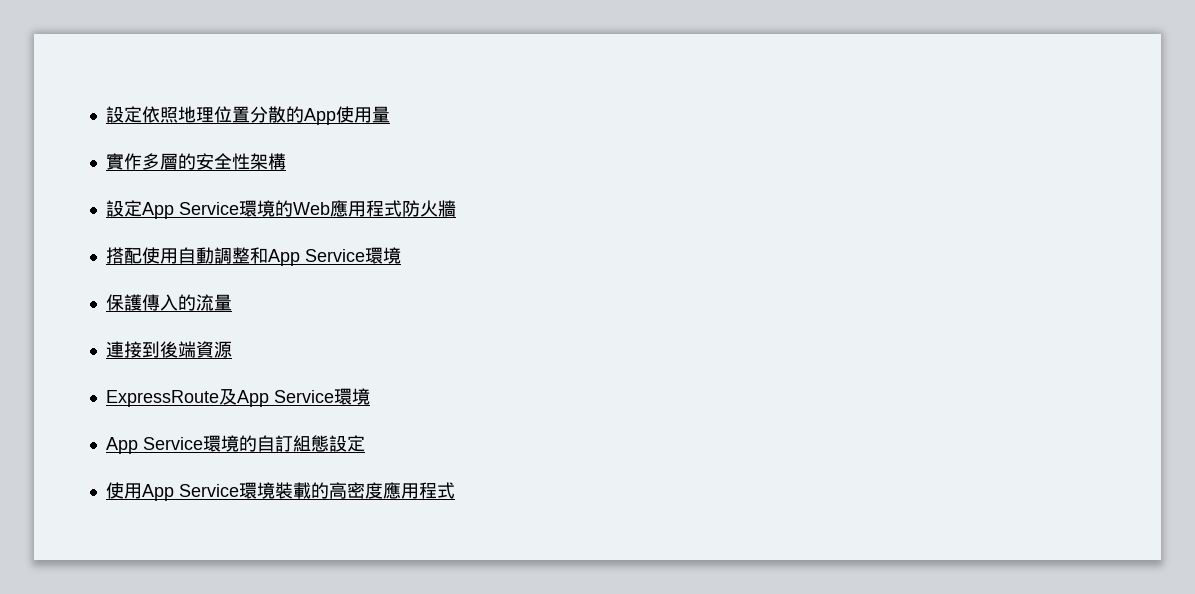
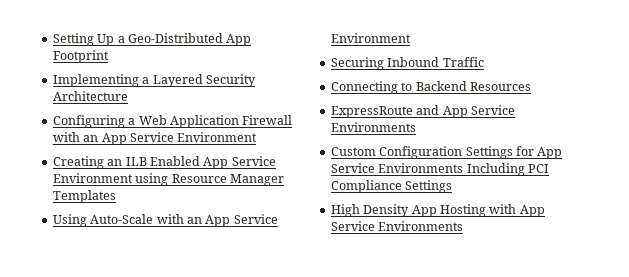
- 設定依照地理位置分散的App使用量
- 實作多層的安全性架構
- 設定App Service環境的Web應用程式防火牆
- 搭配使用自動調整和App Service環境
- 保護傳入的流量
- 連接到後端資源
+ Setting Up a Geo-Distributed App Footprint
+ Implementing a Layered Security Architecture
+ Configuring a Web Application Firewall with an App Service Environment
+ Creating an ILB Enabled App Service Environment using Resource Manager Templates
+ Using Auto-Scale with an App Service Environment
+ Securing Inbound Traffic
+ Connecting to Backend Resources
- ExpressRoute及App Service環境
- App Service環境的自訂組態設定
- 使用App Service環境裝載的高密度應用程式
+ ExpressRoute and App Service Environments
+ Custom Configuration Settings for App Service Environments Including PCI Compliance Settings
+ High Density App Hosting with App Service Environments

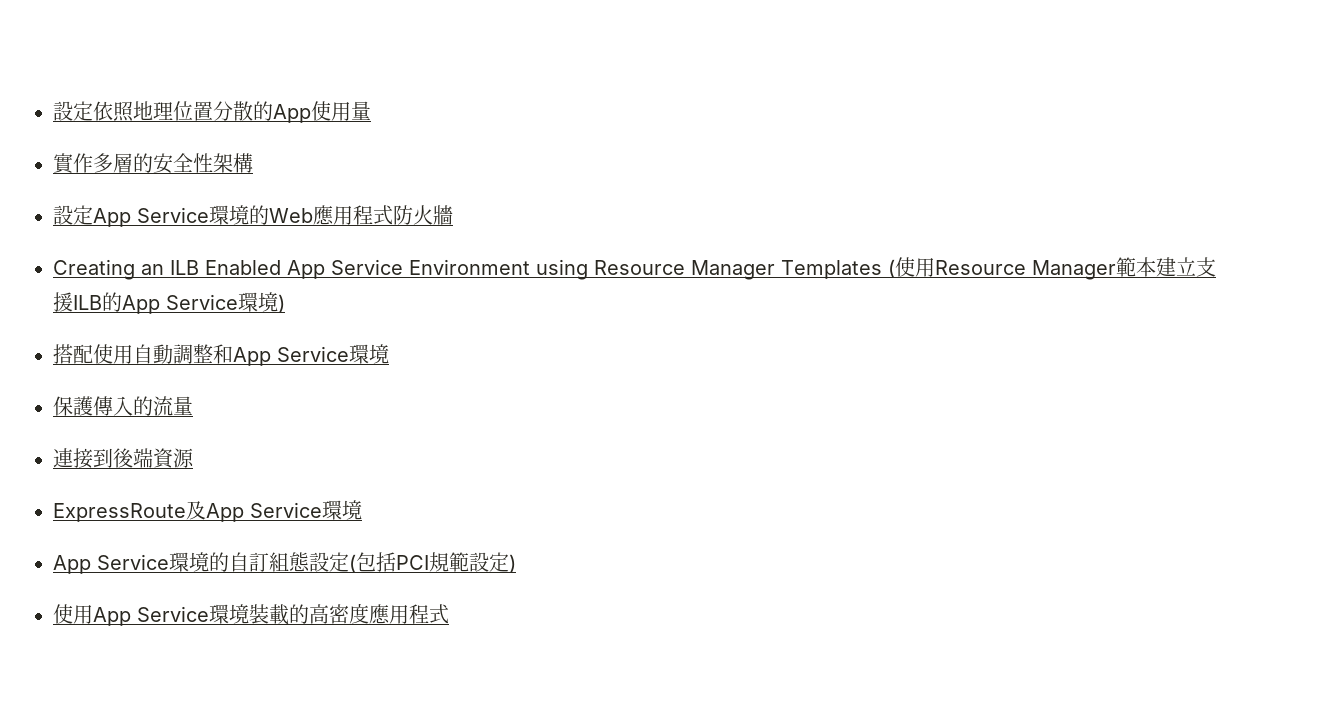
- Setting Up a Geo-Distributed App Footprint
- Implementing a Layered Security Architecture
- Configuring a Web Application Firewall with an App Service Environment
+ 設定依照地理位置分散的App使用量
+ 實作多層的安全性架構
+ 設定App Service環境的Web應用程式防火牆
- Creating an ILB Enabled App Service Environment using Resource Manager Templates
- Using Auto-Scale with an App Service Environment
- Securing Inbound Traffic
- Connecting to Backend Resources
+ Creating an ILB Enabled App Service Environment using Resource Manager Templates (使用Resource Manager範本建立支援ILB的App Service環境)
+ 搭配使用自動調整和App Service環境
+ 保護傳入的流量
+ 連接到後端資源
- ExpressRoute and App Service Environments
- Custom Configuration Settings for App Service Environments Including PCI Compliance Settings
- High Density App Hosting with App Service Environments
+ ExpressRoute及App Service環境
+ App Service環境的自訂組態設定(包括PCI規範設定)
+ 使用App Service環境裝載的高密度應用程式

